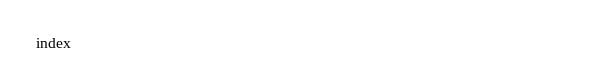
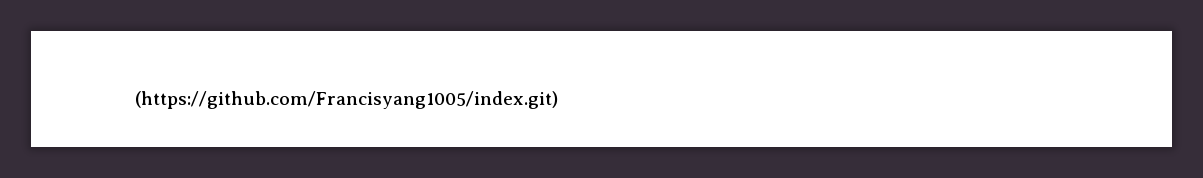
- index
+ (https://github.com/Francisyang1005/index.git)

